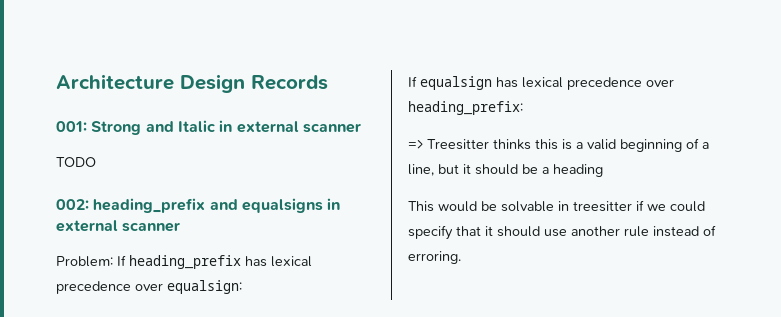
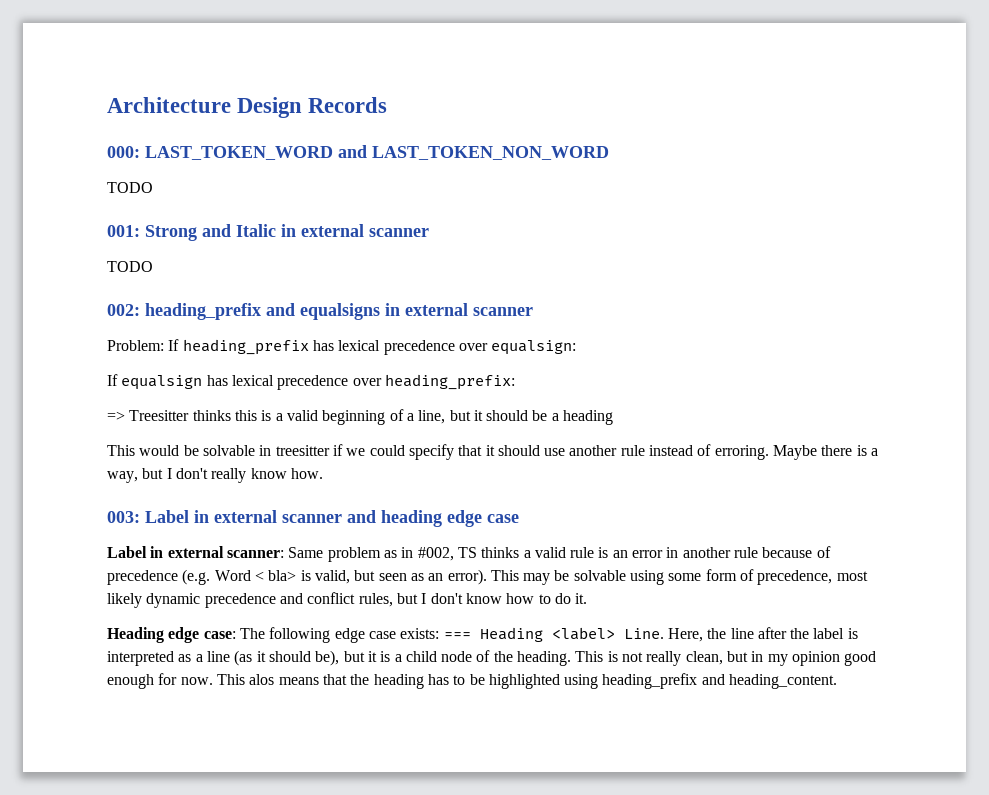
+ 000: LAST_TOKEN_WORD and LAST_TOKEN_NON_WORD
+ TODO
+ Maybe there is a way, but I don't really know how.
+ 003: Label in external scanner and heading edge case
+ Label in external scanner: Same problem as in #002, TS thinks a valid rule is an error in another rule because of precedence (e.g. Word < bla> is valid, but seen as an error). This may be solvable using some form of precedence, most likely dynamic precedence and conflict rules, but I don't know how to do it.
+ Heading edge case: The following edge case exists: === Heading <label> Line. Here, the line after the label is interpreted as a line (as it should be), but it is a child node of the heading. This is not really clean, but in my opinion good enough for now. This alos means that the heading has to be highlighted using heading_prefix and heading_content.

